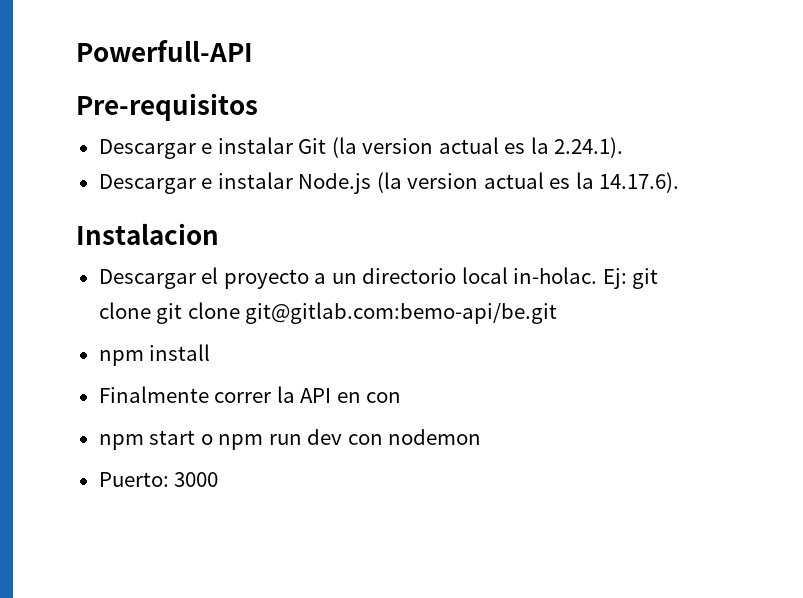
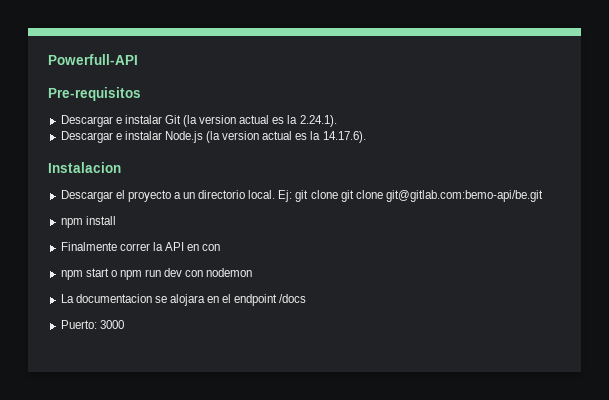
- Descargar el proyecto a un directorio local in-holac.
+ Descargar el proyecto a un directorio local.
+ La documentacion se alojara en el endpoint /docs

